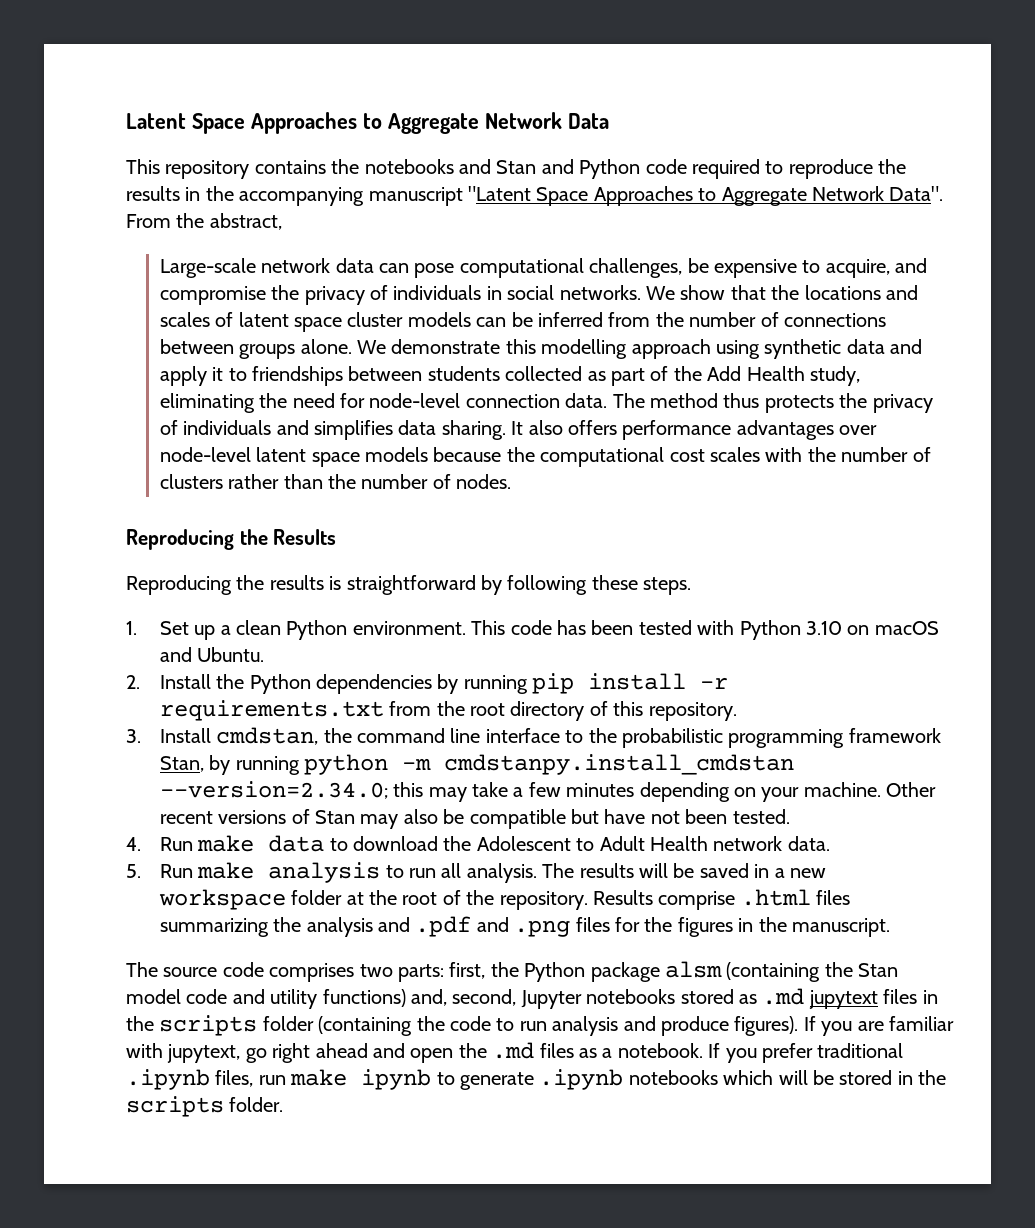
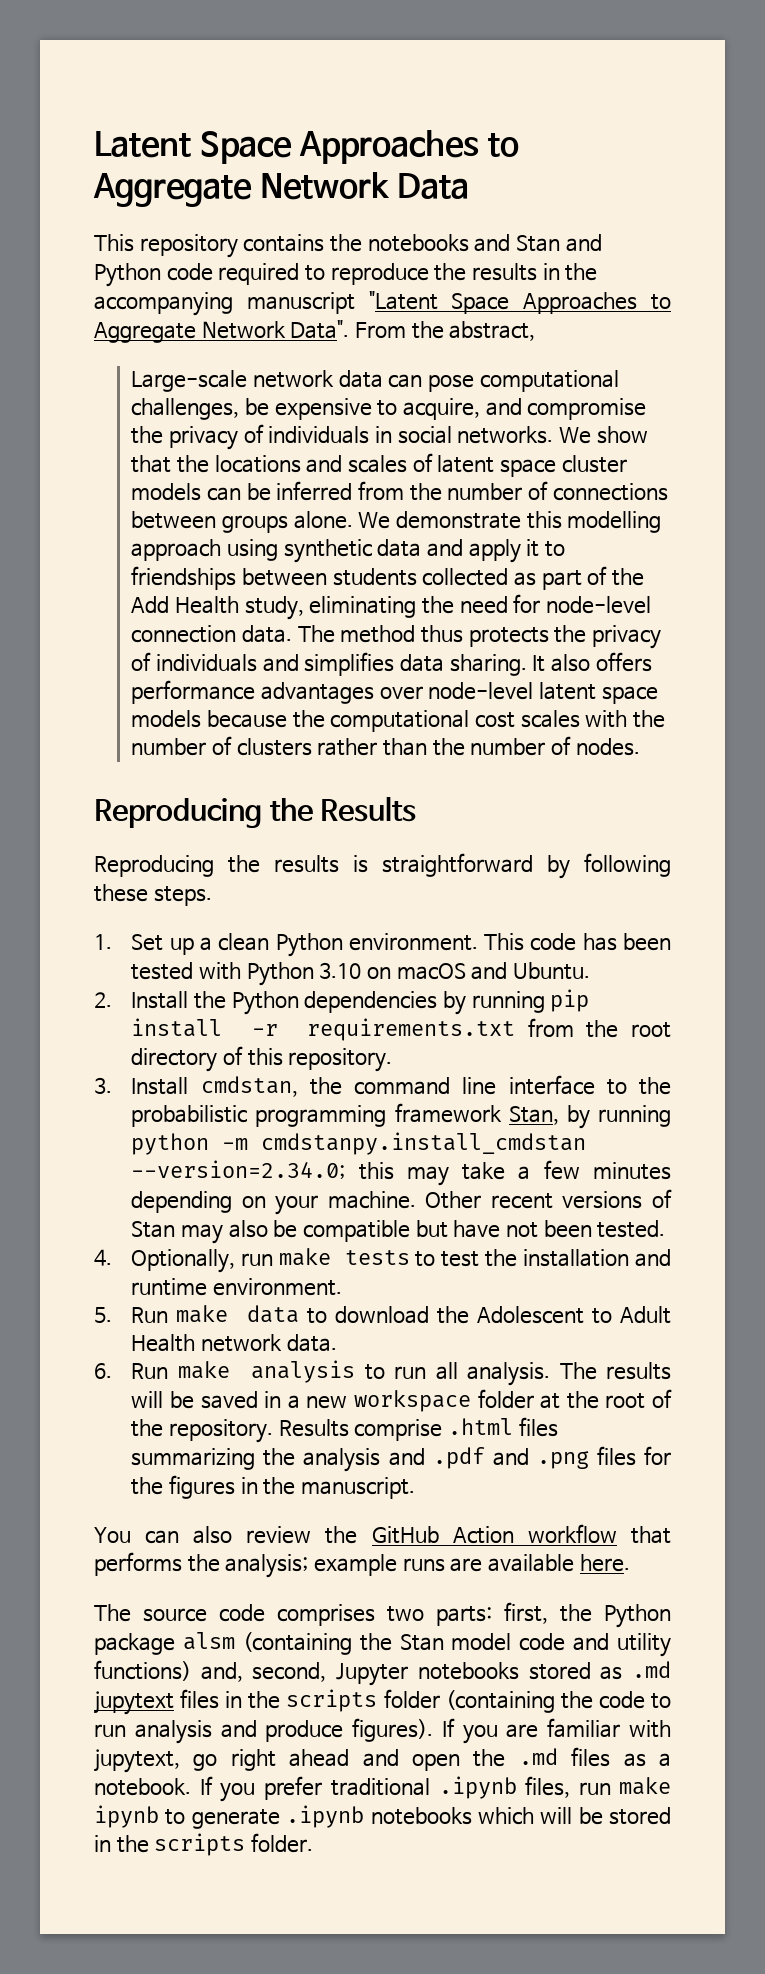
- 4. Run make data to download the Adolescent to Adult Health network data.
+ 4. Optionally, run make tests to test the installation and runtime environment.
+ 5. Run make data to download the Adolescent to Adult Health network data.
- 5. Run make analysis to run all analysis.
+ 6. Run make analysis to run all analysis.
+ You can also review the GitHub Action workflow that performs the analysis; example runs are available here.

